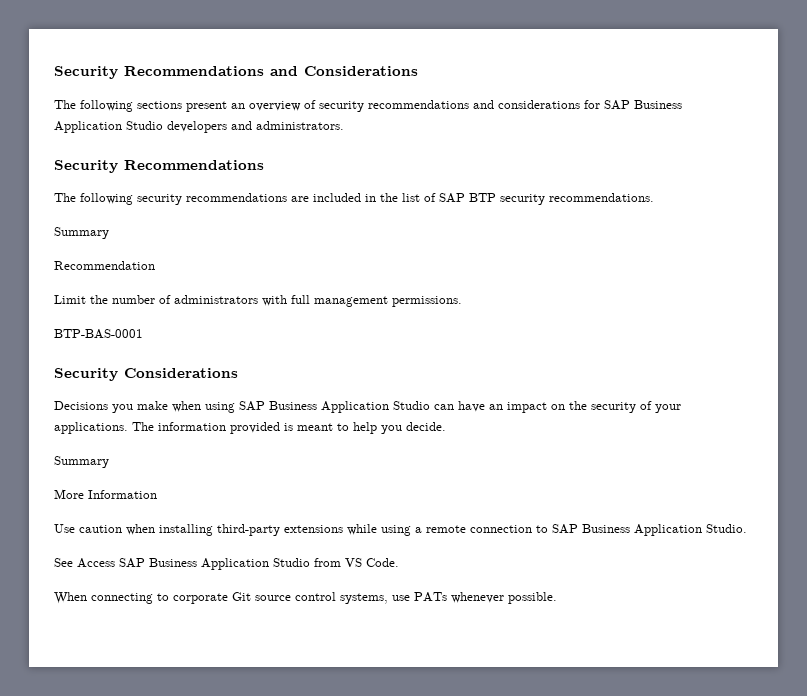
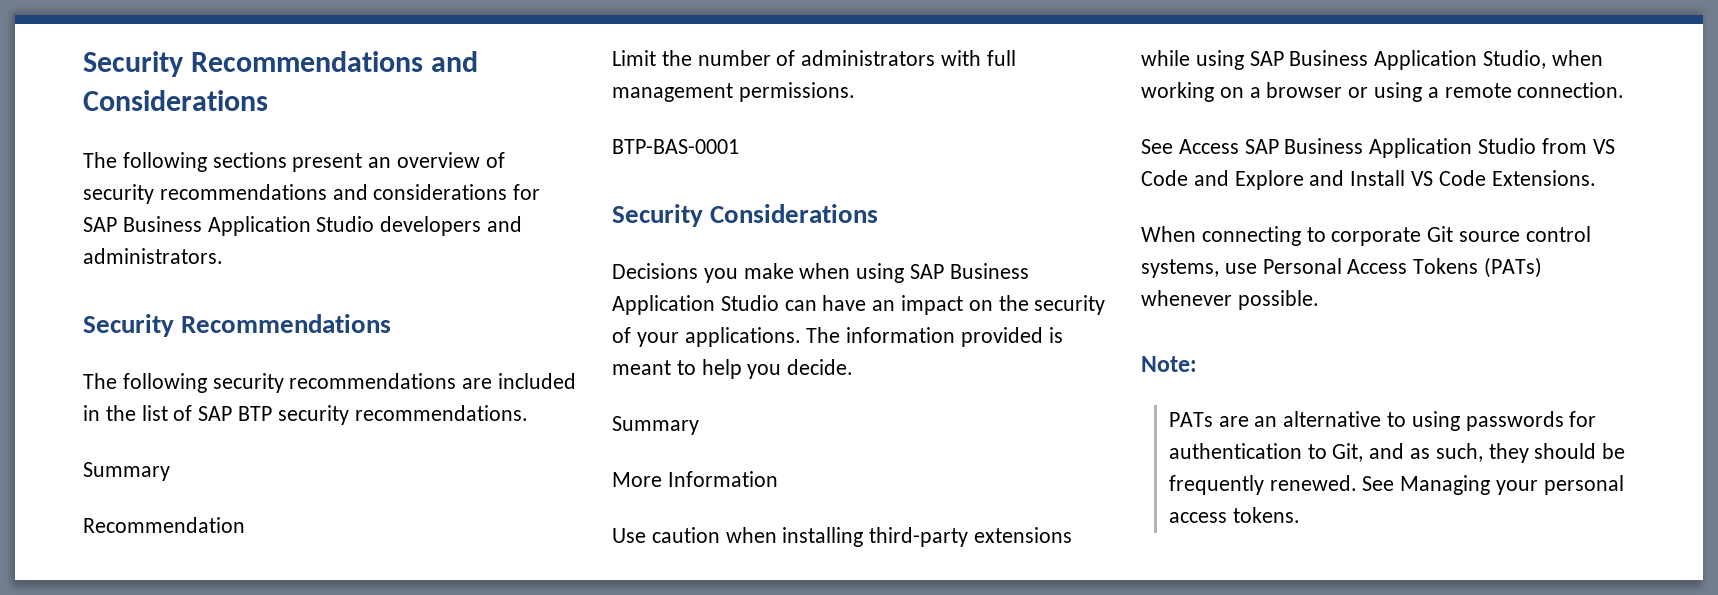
- Use caution when installing third-party extensions while using a remote connection to SAP Business Application Studio.
+ Use caution when installing third-party extensions while using SAP Business Application Studio, when working on a browser or using a remote connection.
- See Access SAP Business Application Studio from VS Code.
+ See Access SAP Business Application Studio from VS Code and Explore and Install VS Code Extensions.
- When connecting to corporate Git source control systems, use PATs whenever possible.
+ When connecting to corporate Git source control systems, use Personal Access Tokens (PATs) whenever possible.
+ Note:
+ PATs are an alternative to using passwords for authentication to Git, and as such, they should be frequently renewed. See Managing your personal access tokens.

